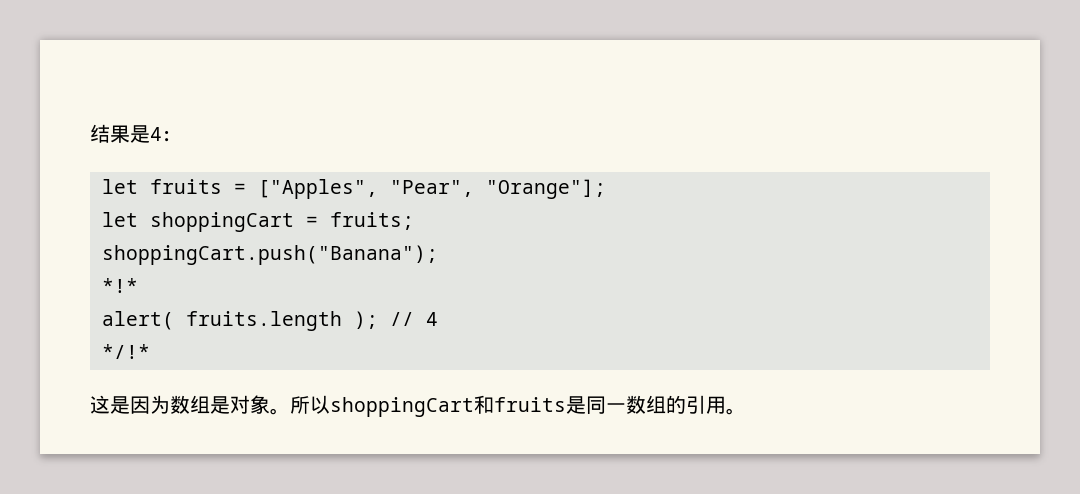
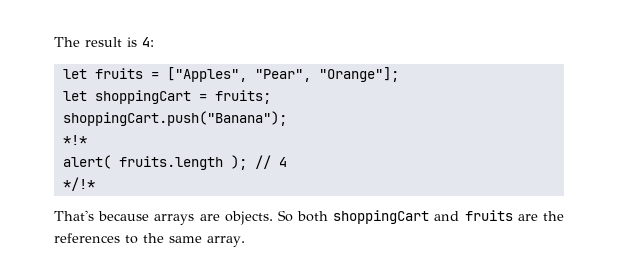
- 结果是4:
+ The result is 4:
- 这是因为数组是对象。所以shoppingCart和fruits是同一数组的引用。
+ That's because arrays are objects. So both shoppingCart and fruits are the references to the same array.

